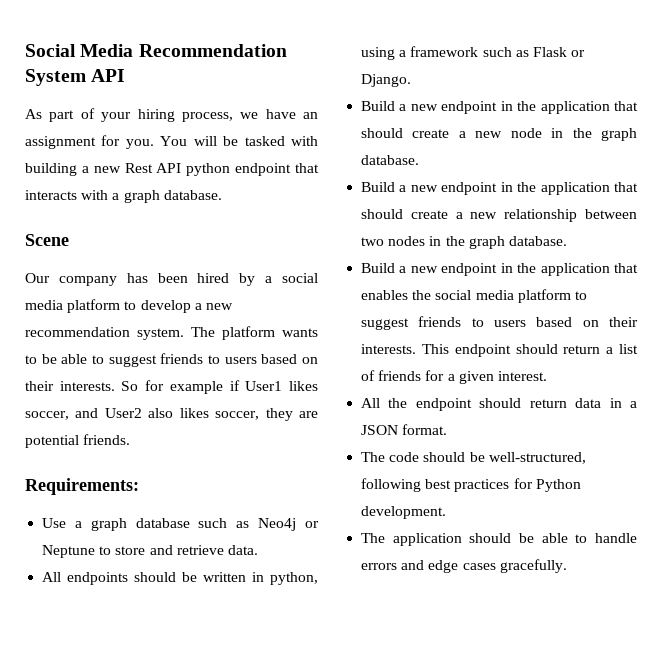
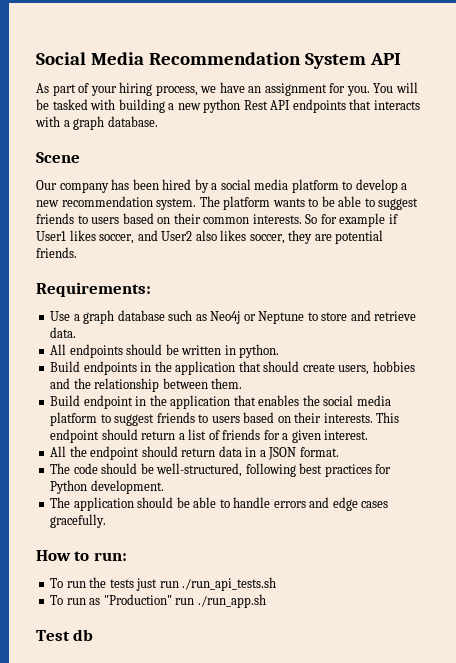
- You will be tasked with building a new Rest API python endpoint that interacts with a graph database.
+ You will be tasked with building a new python Rest API endpoints that interacts with a graph database.
- The platform wants to be able to suggest friends to users based on their interests.
+ The platform wants to be able to suggest friends to users based on their common interests.
- All endpoints should be written in python, using a framework such as Flask or Django.
- Build a new endpoint in the application that should create a new node in the graph database.
- Build a new endpoint in the application that should create a new relationship between two nodes in the graph database.
- Build a new endpoint in the application that enables the social media platform to suggest friends to users based on their interests.
+ All endpoints should be written in python.
+ Build endpoints in the application that should create users, hobbies and the relationship between them.
+ Build endpoint in the application that enables the social media platform to suggest friends to users based on their interests.
+ How to run:
+ To run the tests just run ./run_api_tests.sh
+ To run as "Production" run ./run_app.sh
+ Test db

